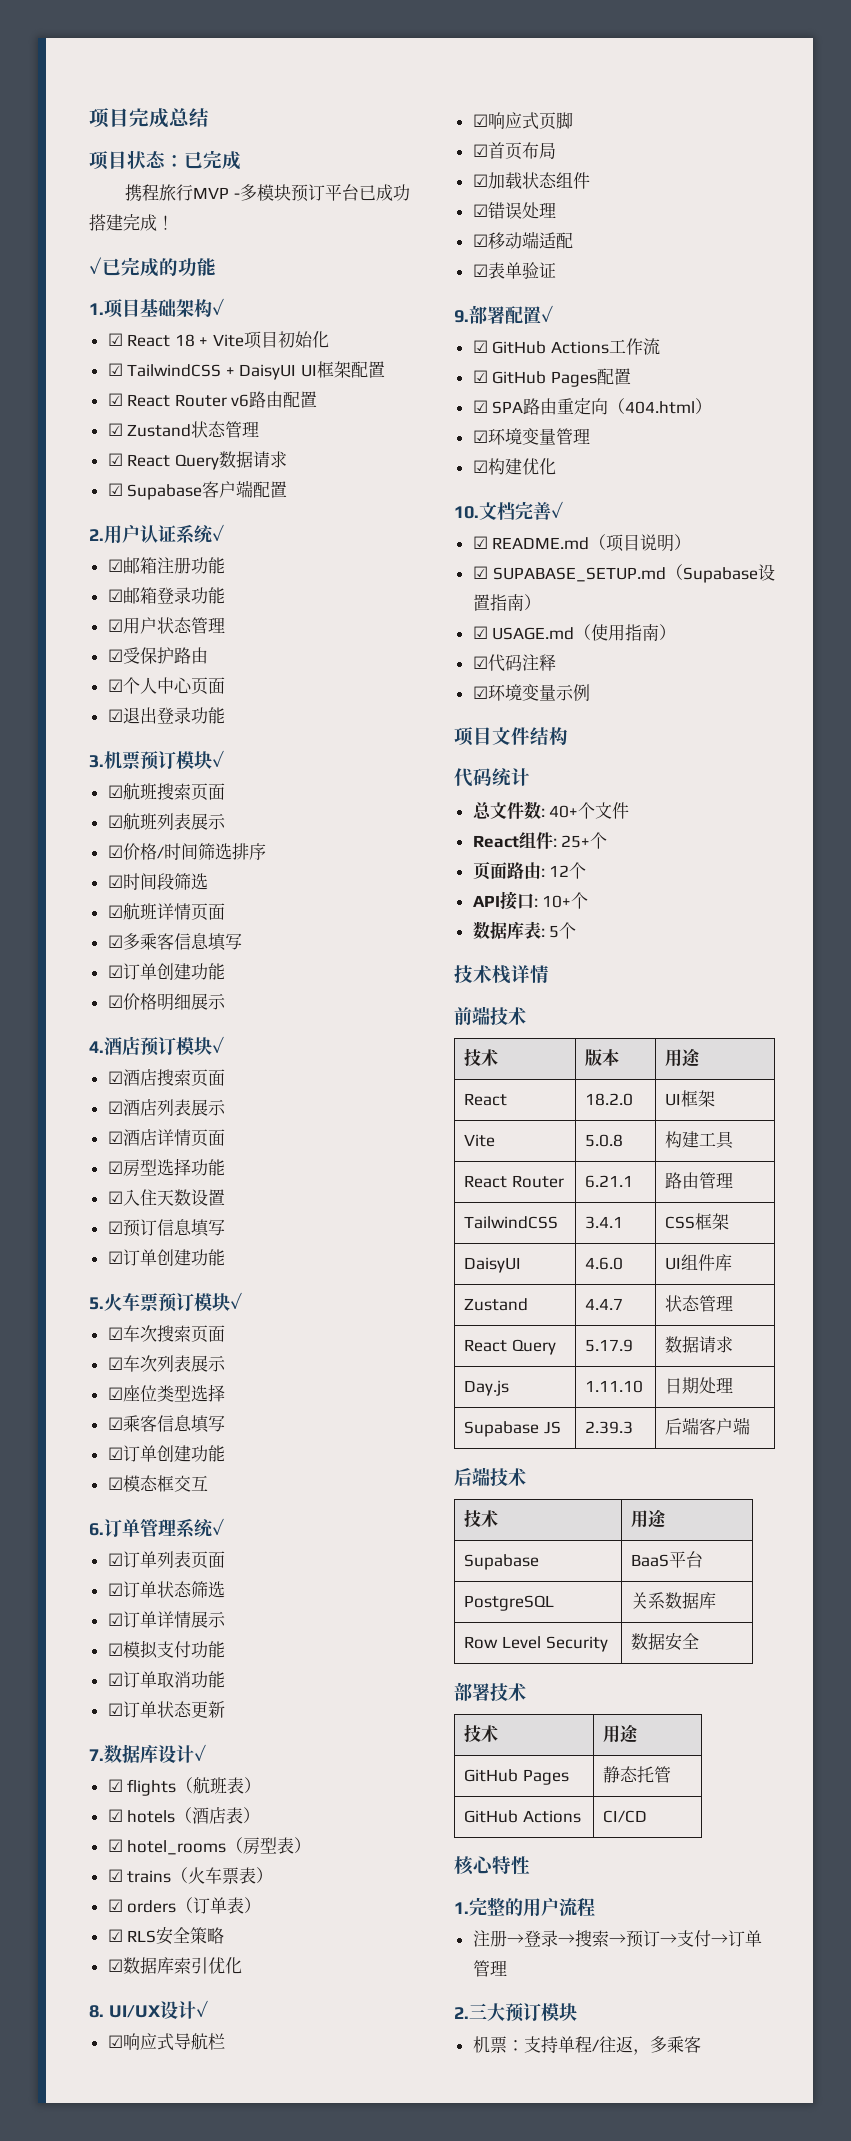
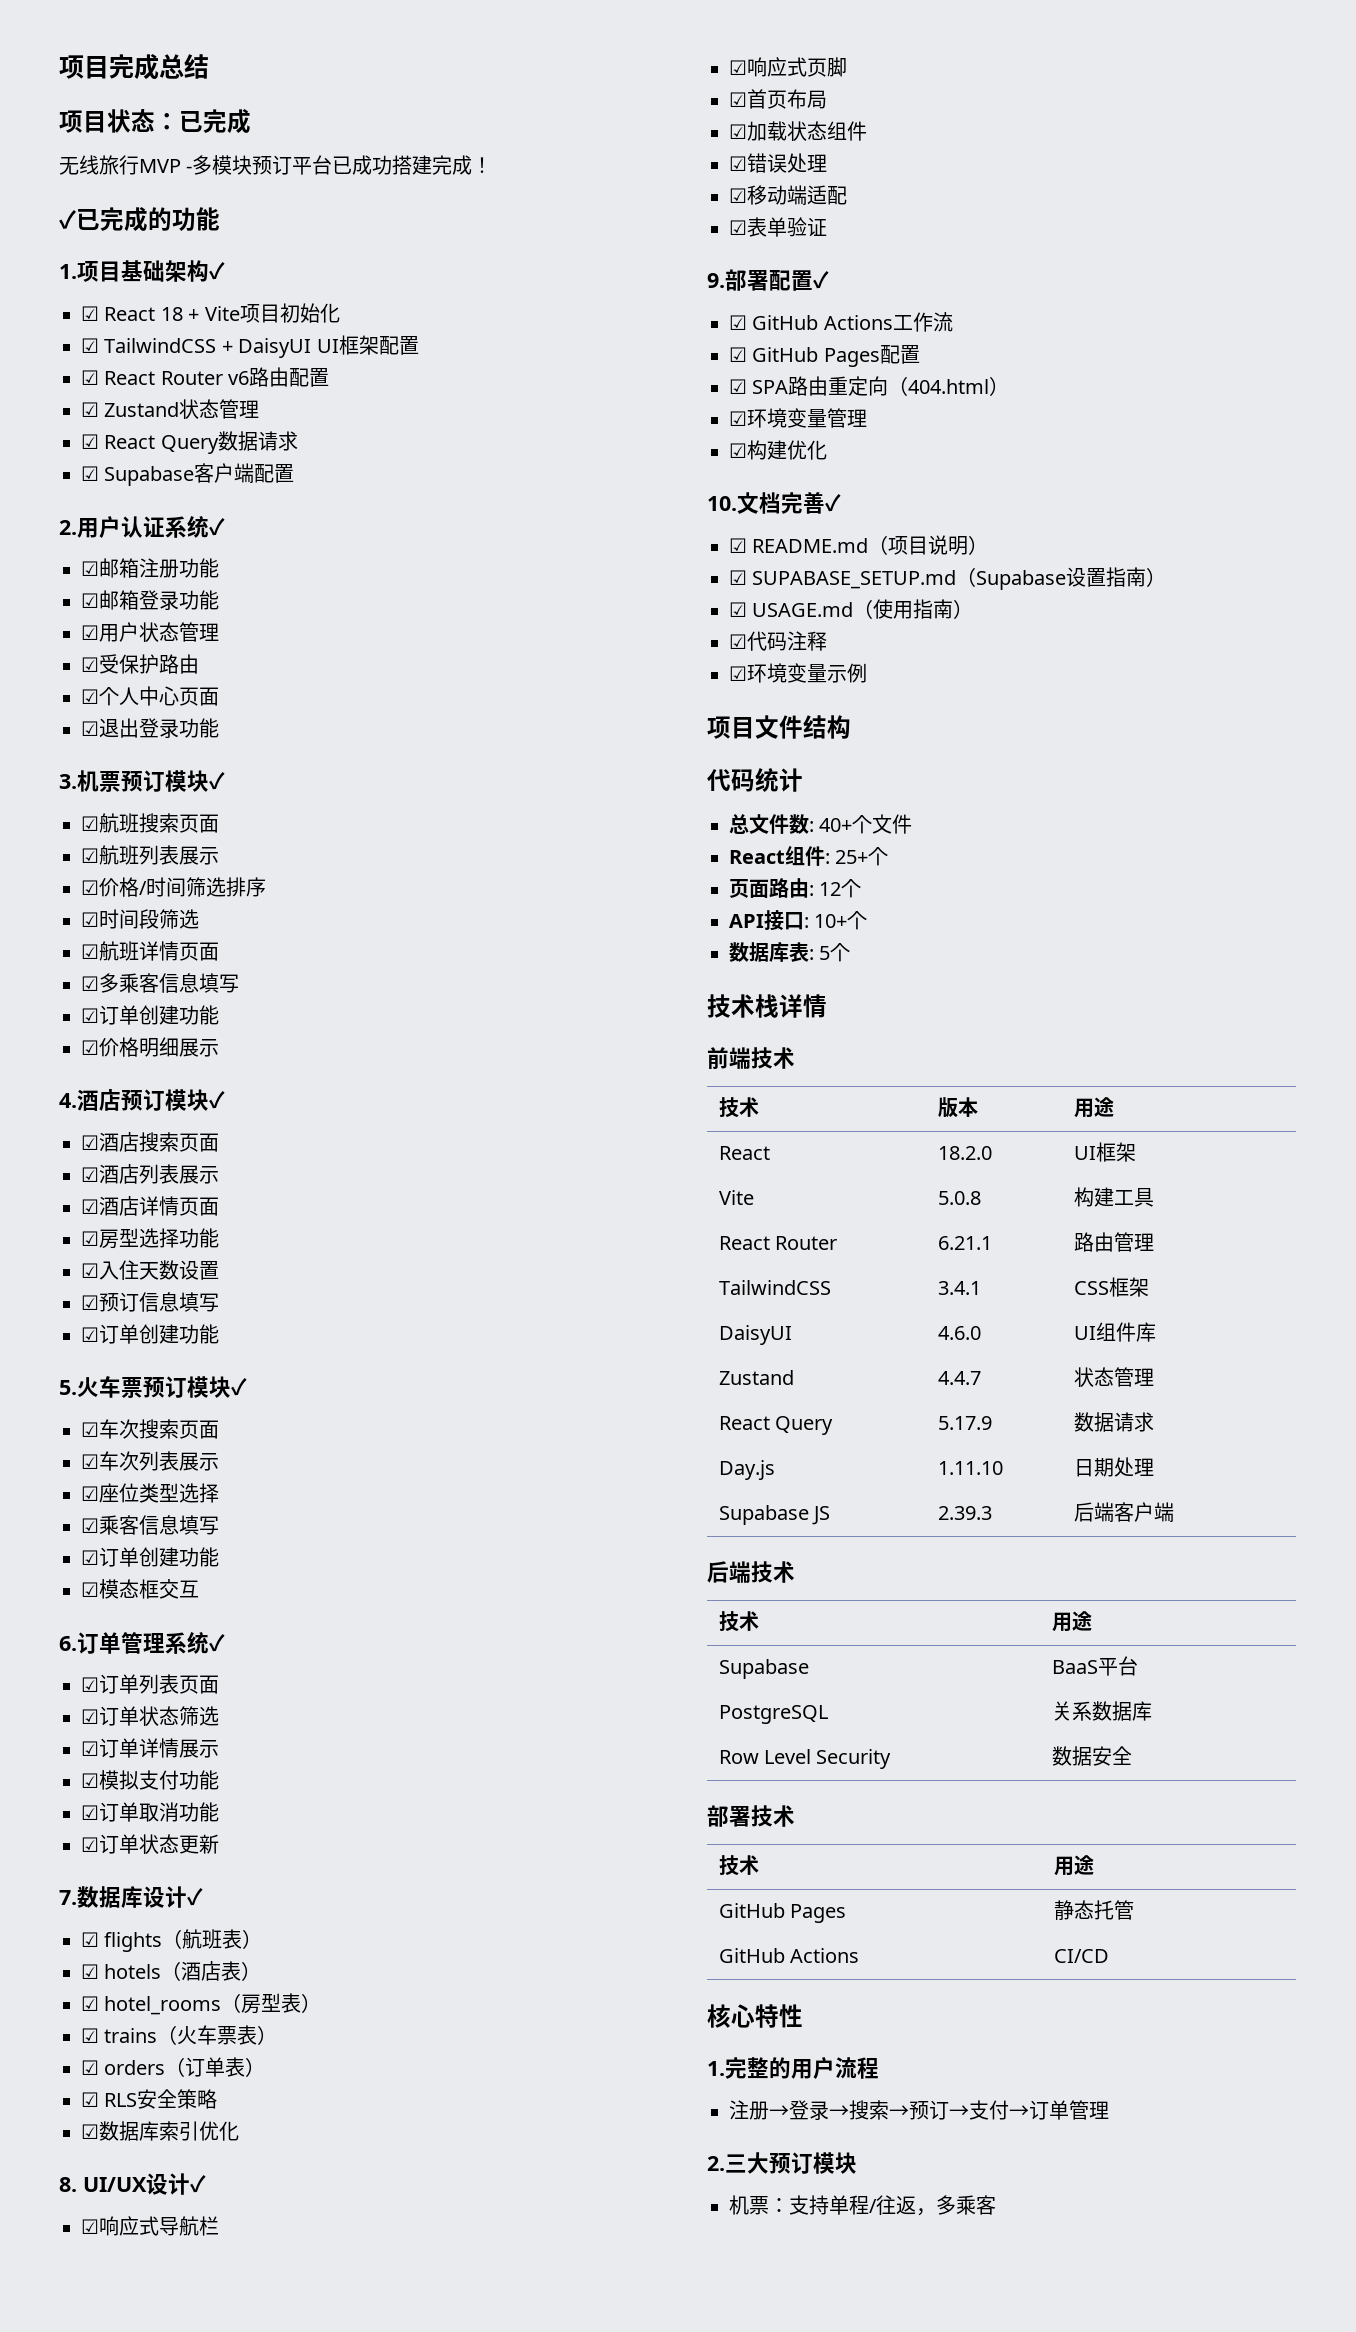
- 携程旅行MVP -多模块预订平台已成功搭建完成！
+ 无线旅行MVP -多模块预订平台已成功搭建完成！

